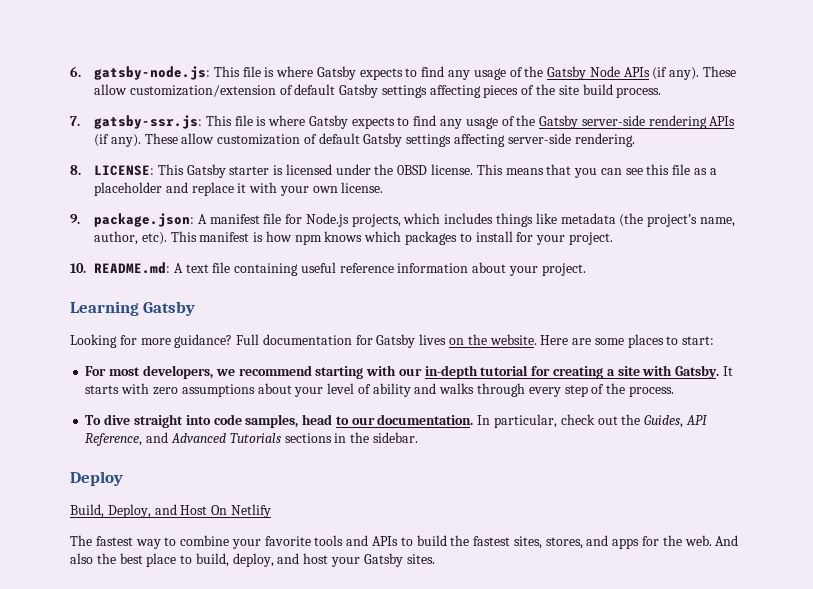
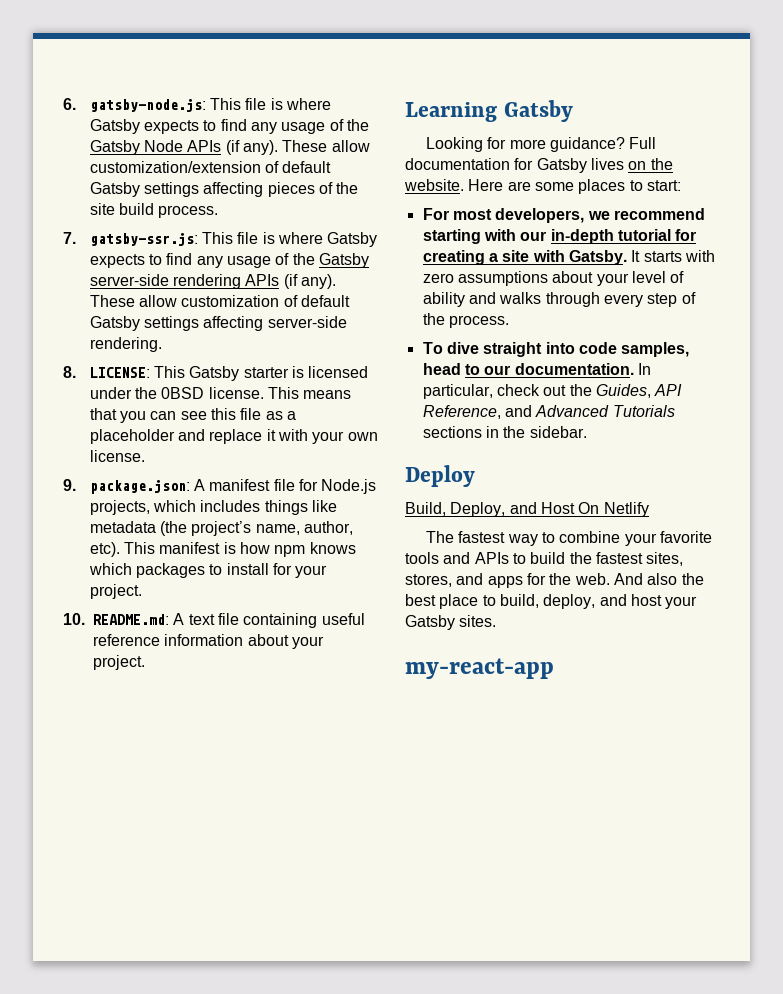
+ my-react-app

